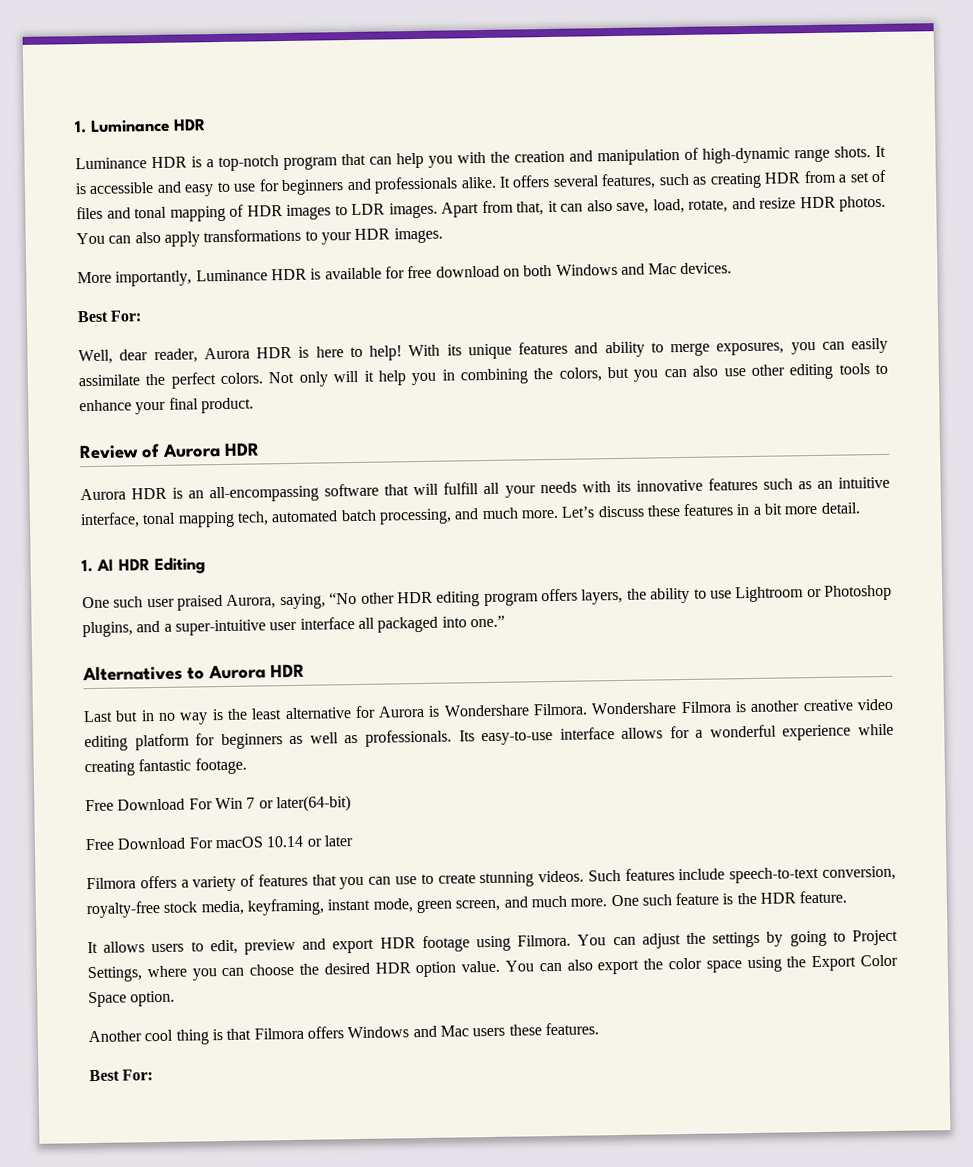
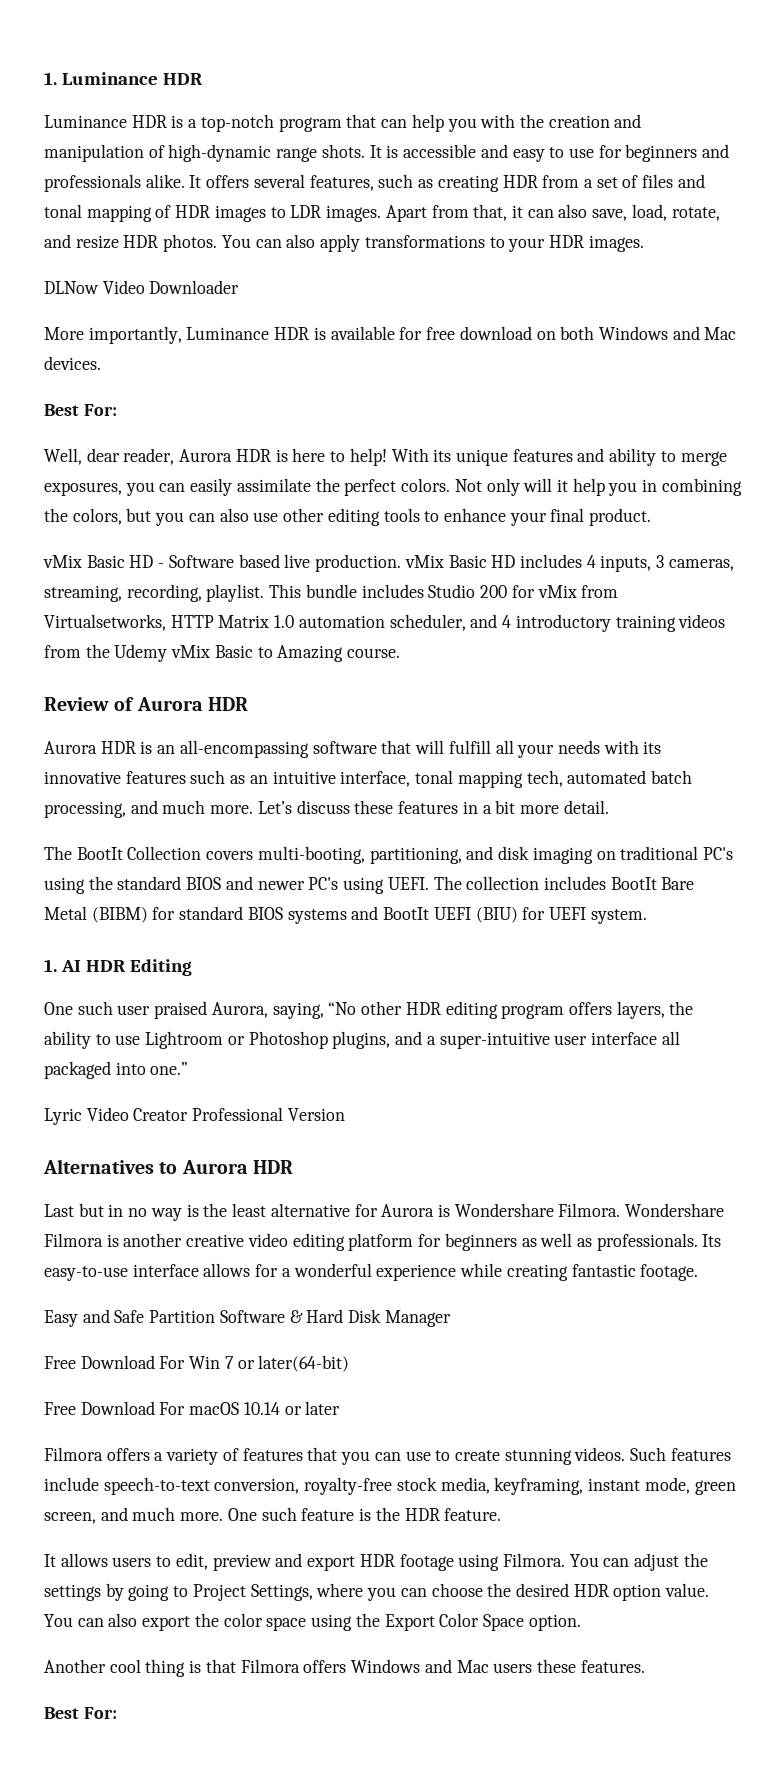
+ DLNow Video Downloader
+ vMix Basic HD - Software based live production. vMix Basic HD includes 4 inputs, 3 cameras, streaming, recording, playlist. This bundle includes Studio 200 for vMix from Virtualsetworks, HTTP Matrix 1.0 automation scheduler, and 4 introductory training videos from the Udemy vMix Basic to Amazing course.
+ The BootIt Collection covers multi-booting, partitioning, and disk imaging on traditional PC's using the standard BIOS and newer PC's using UEFI. The collection includes BootIt Bare Metal (BIBM) for standard BIOS systems and BootIt UEFI (BIU) for UEFI system.
+ Lyric Video Creator Professional Version
+ Easy and Safe Partition Software & Hard Disk Manager

